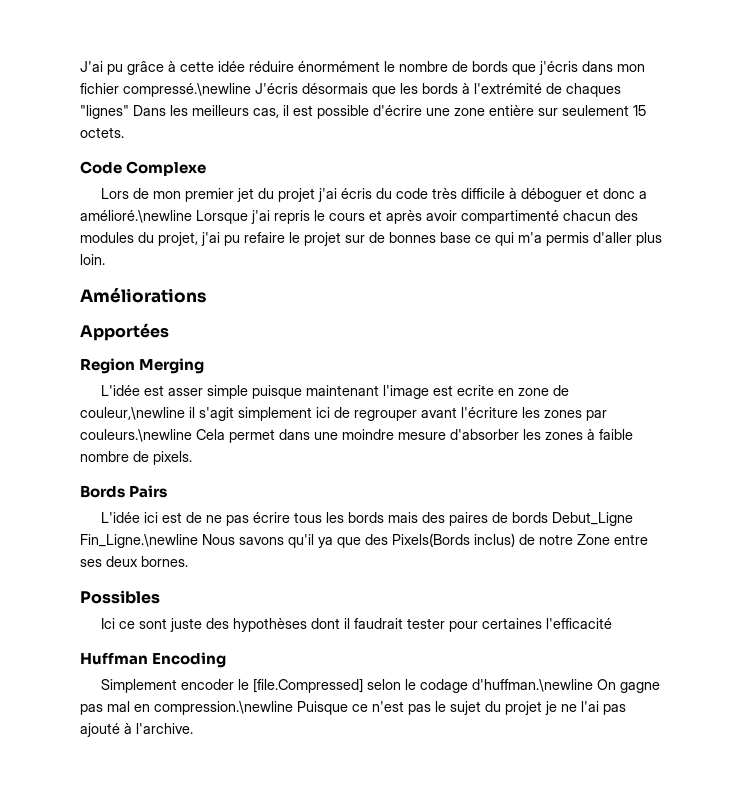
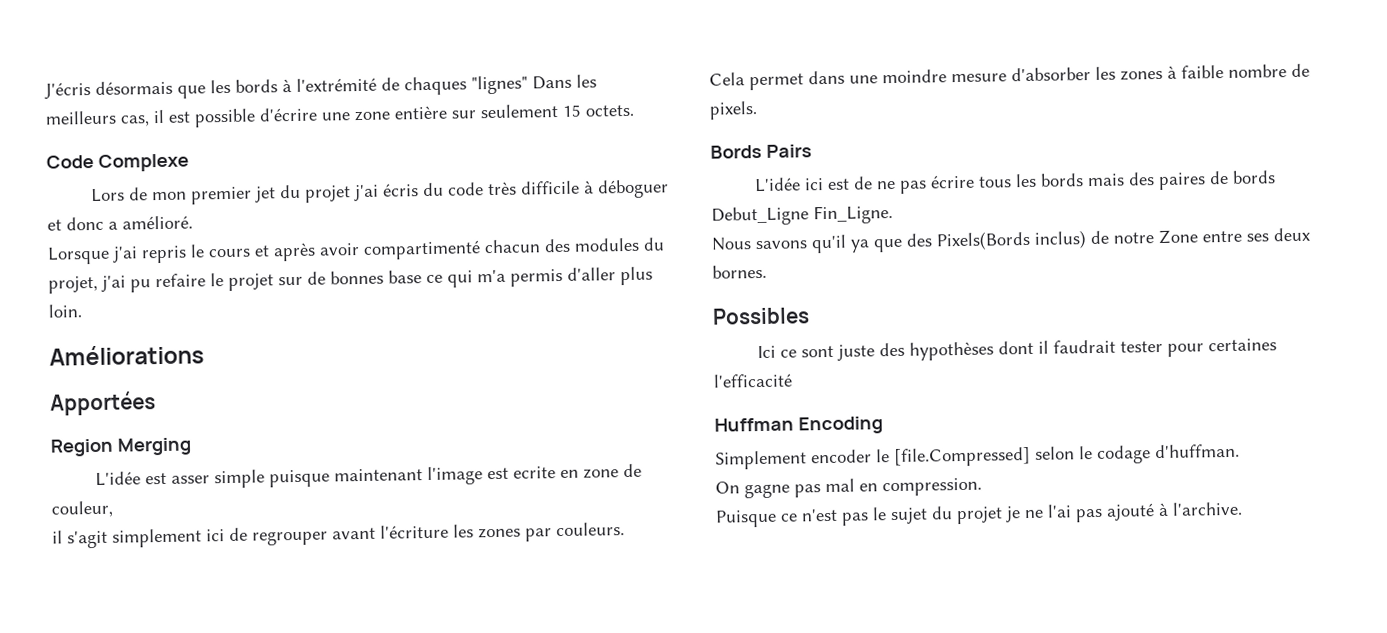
- J'ai pu grâce à cette idée réduire énormément le nombre de bords que j'écris dans mon fichier compressé.\newline J'écris désormais que les bords à l'extrémité de chaques "lignes" Dans les meilleurs cas, il est possible d'écrire une zone entière sur seulement 15 octets.
+ J'écris désormais que les bords à l'extrémité de chaques "lignes" Dans les meilleurs cas, il est possible d'écrire une zone entière sur seulement 15 octets.
- Lors de mon premier jet du projet j'ai écris du code très difficile à déboguer et donc a amélioré.\newline Lorsque j'ai repris le cours et après avoir compartimenté chacun des modules du projet, j'ai pu refaire le projet sur de bonnes base ce qui m'a permis d'aller plus loin.
+ Lors de mon premier jet du projet j'ai écris du code très difficile à déboguer et donc a amélioré.
+ Lorsque j'ai repris le cours et après avoir compartimenté chacun des modules du projet, j'ai pu refaire le projet sur de bonnes base ce qui m'a permis d'aller plus loin.
- L'idée est asser simple puisque maintenant l'image est ecrite en zone de couleur,\newline il s'agit simplement ici de regrouper avant l'écriture les zones par couleurs.\newline Cela permet dans une moindre mesure d'absorber les zones à faible nombre de pixels.
+ L'idée est asser simple puisque maintenant l'image est ecrite en zone de couleur,
+ il s'agit simplement ici de regrouper avant l'écriture les zones par couleurs.
+ Cela permet dans une moindre mesure d'absorber les zones à faible nombre de pixels.
- L'idée ici est de ne pas écrire tous les bords mais des paires de bords Debut_Ligne Fin_Ligne.\newline Nous savons qu'il ya que des Pixels(Bords inclus) de notre Zone entre ses deux bornes.
+ L'idée ici est de ne pas écrire tous les bords mais des paires de bords Debut_Ligne Fin_Ligne.
+ Nous savons qu'il ya que des Pixels(Bords inclus) de notre Zone entre ses deux bornes.
- Simplement encoder le [file.Compressed] selon le codage d'huffman.\newline On gagne pas mal en compression.\newline Puisque ce n'est pas le sujet du projet je ne l'ai pas ajouté à l'archive.
+ Simplement encoder le [file.Compressed] selon le codage d'huffman.
+ On gagne pas mal en compression.
+ Puisque ce n'est pas le sujet du projet je ne l'ai pas ajouté à l'archive.

